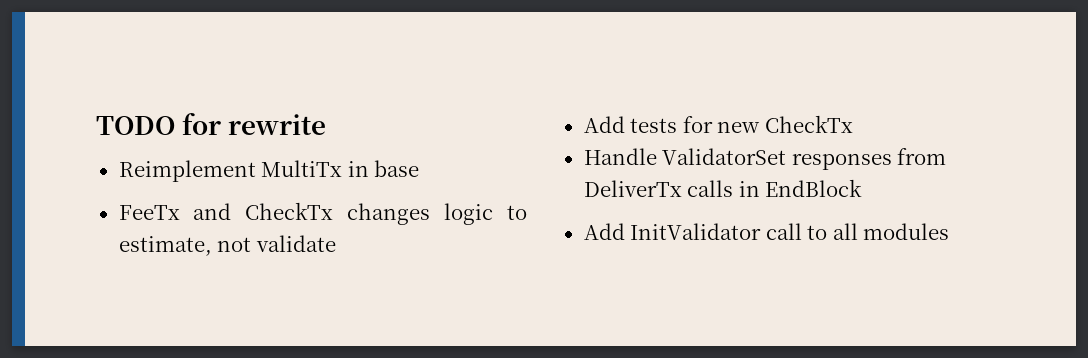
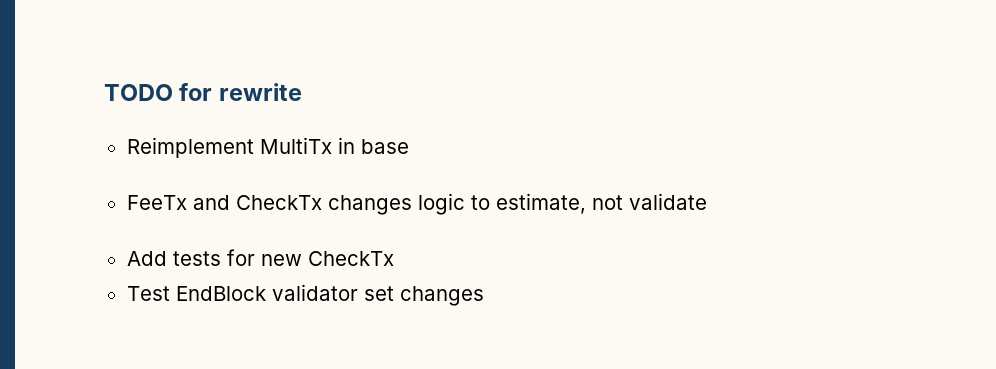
- Handle ValidatorSet responses from DeliverTx calls in EndBlock
- Add InitValidator call to all modules
+ Test EndBlock validator set changes

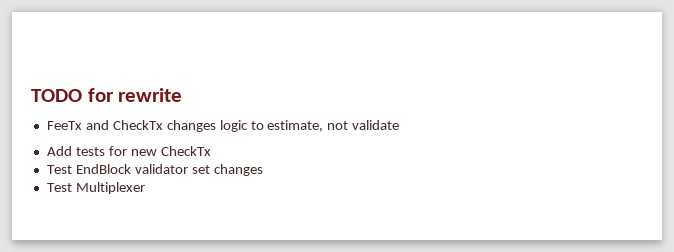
- Reimplement MultiTx in base
+ Test Multiplexer

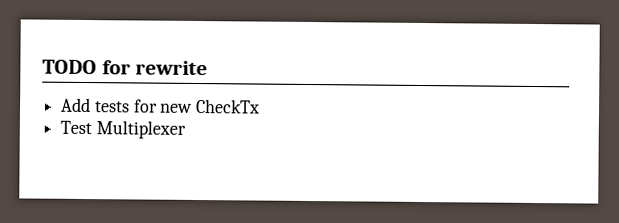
- FeeTx and CheckTx changes logic to estimate, not validate
- Test EndBlock validator set changes

